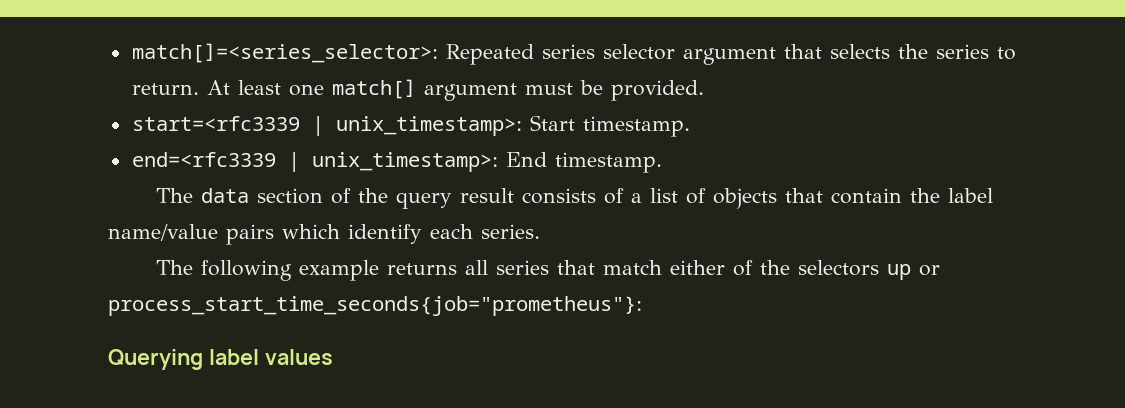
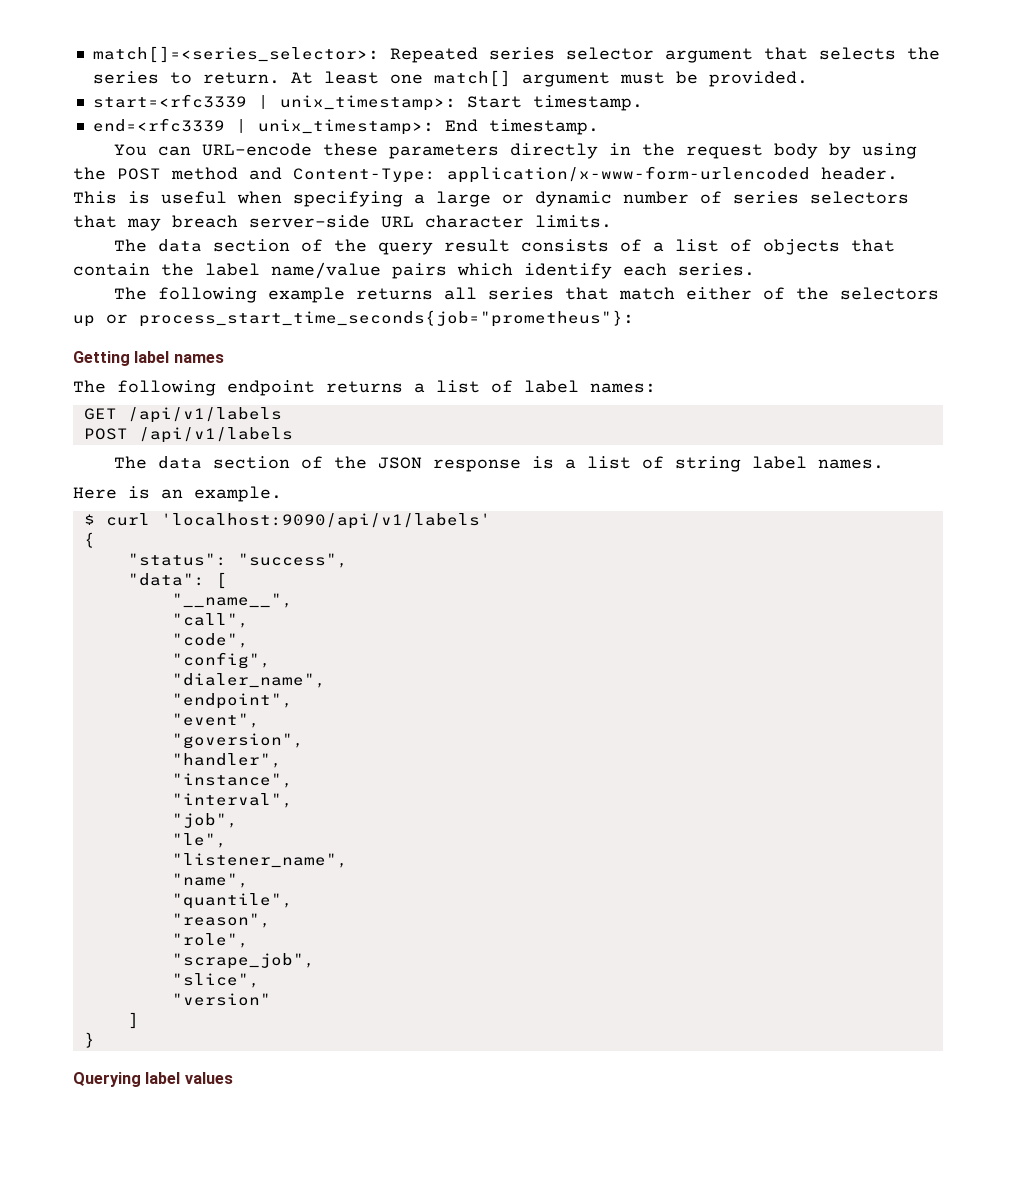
+ You can URL-encode these parameters directly in the request body by using the POST method and Content-Type: application/x-www-form-urlencoded header. This is useful when specifying a large or dynamic number of series selectors that may breach server-side URL character limits.
+ Getting label names
+ The following endpoint returns a list of label names:
+ GET /api/v1/labels
+ POST /api/v1/labels
+ The data section of the JSON response is a list of string label names.
+ Here is an example.
+ $ curl 'localhost:9090/api/v1/labels'
+ {
+ "status": "success",
+ "data": [
+ "__name__",
+ "call",
+ "code",
+ "config",
+ "dialer_name",
+ "endpoint",
+ "event",
+ "goversion",
+ "handler",
+ "instance",
+ "interval",
+ "job",
+ "le",
+ "listener_name",
+ "name",
+ "quantile",
+ "reason",
+ "role",
+ "scrape_job",
+ "slice",
+ "version"
+ ]
+ }

